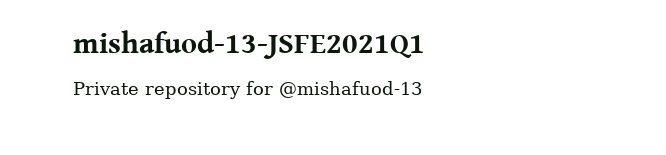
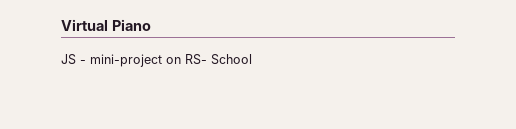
- mishafuod-13-JSFE2021Q1
- Private repository for @mishafuod-13
+ Virtual Piano
+ JS - mini-project on RS- School

